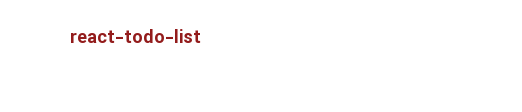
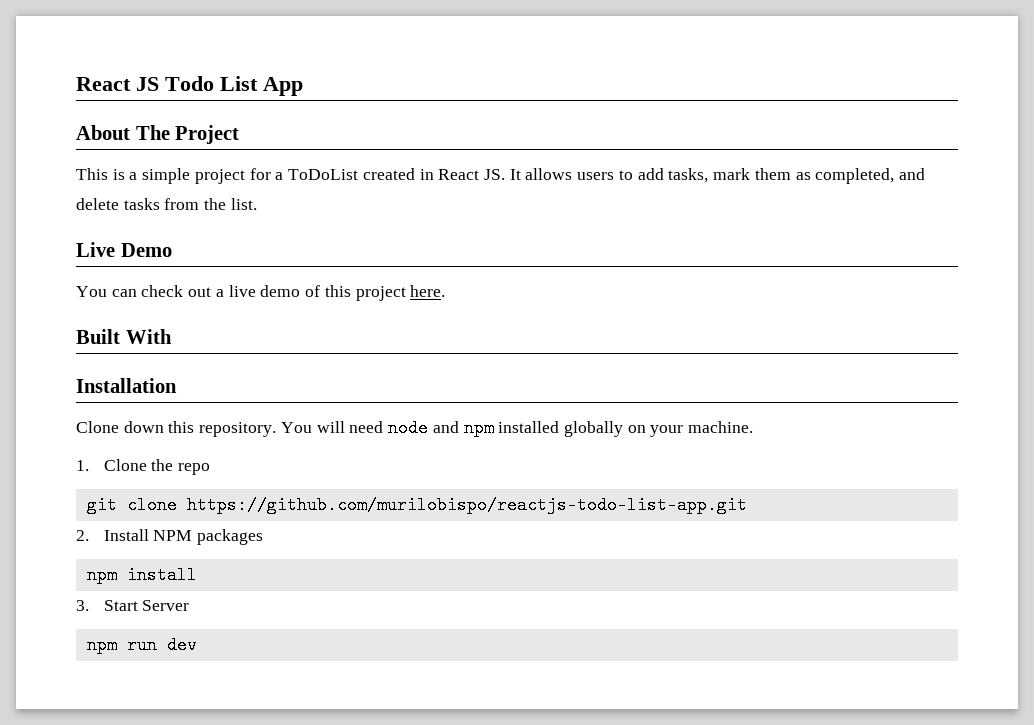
- react-todo-list
+ React JS Todo List App
+ About The Project
+ This is a simple project for a ToDoList created in React JS. It allows users to add tasks, mark them as completed, and delete tasks from the list.
+ Live Demo
+ You can check out a live demo of this project here.
+ Built With
+ Installation
+ Clone down this repository. You will need node and npm installed globally on your machine.
+ 1. Clone the repo
+ git clone https://github.com/murilobispo/reactjs-todo-list-app.git
+ 2. Install NPM packages
+ npm install
+ 3. Start Server
+ npm run dev

